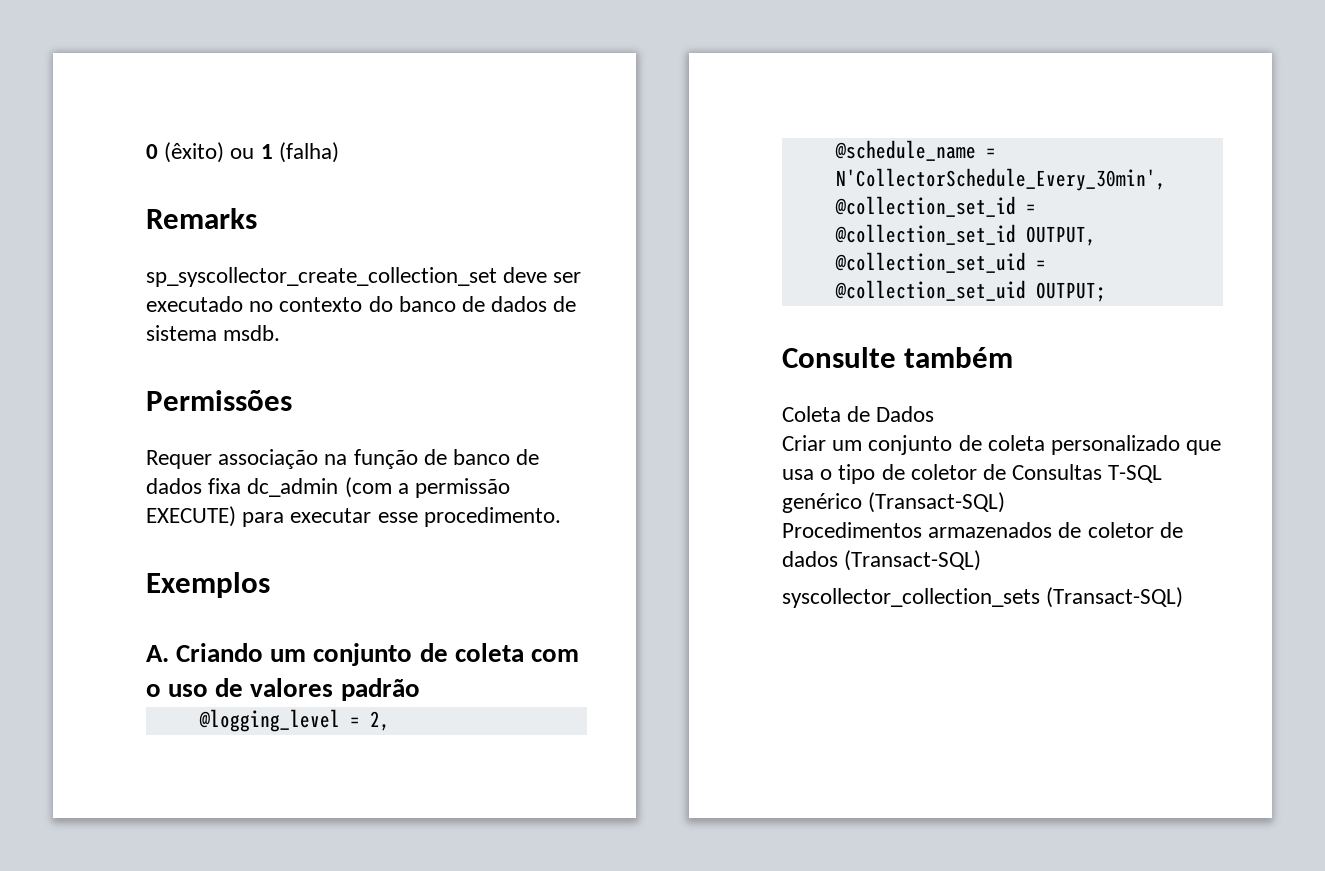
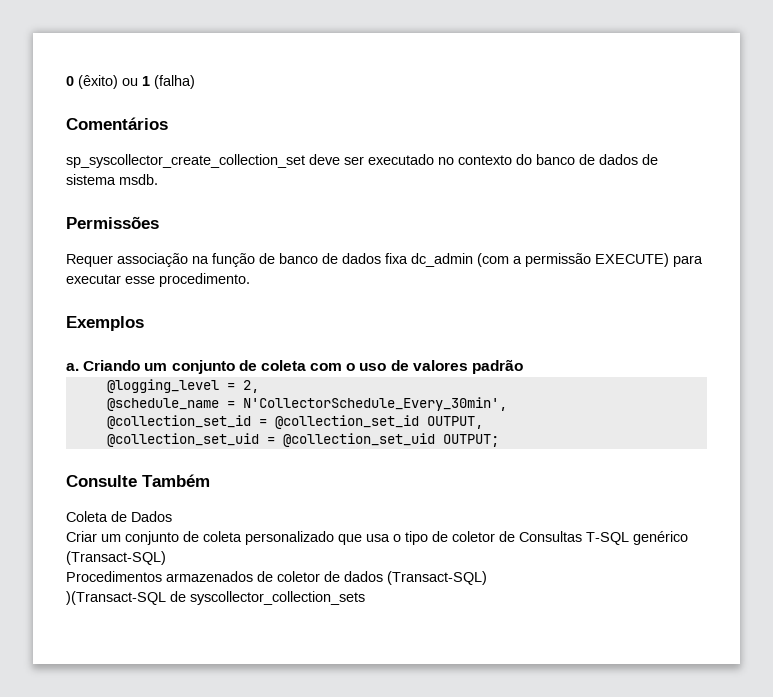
- Remarks
+ Comentários
- A. Criando um conjunto de coleta com o uso de valores padrão
+ a. Criando um conjunto de coleta com o uso de valores padrão
- Consulte também
+ Consulte Também
- syscollector_collection_sets (Transact-SQL)
+ )(Transact-SQL de syscollector_collection_sets

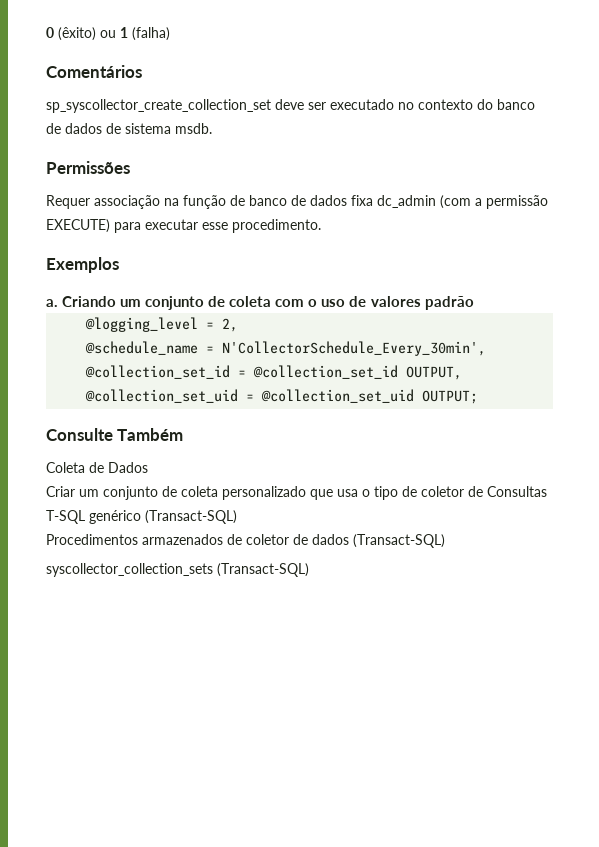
- )(Transact-SQL de syscollector_collection_sets
+ syscollector_collection_sets (Transact-SQL)

